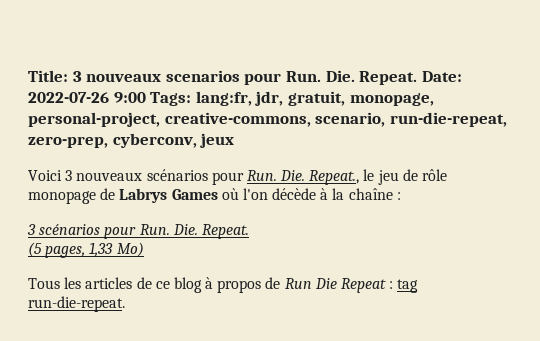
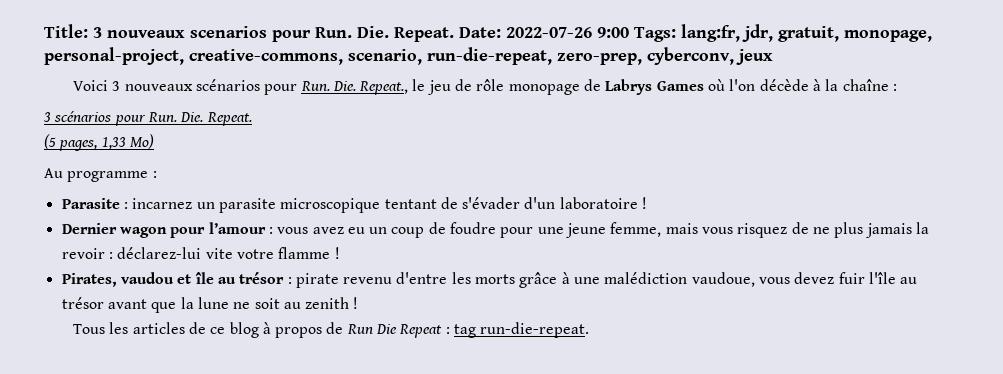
+ Au programme :
+ Parasite : incarnez un parasite microscopique tentant de s'évader d'un laboratoire !
+ Dernier wagon pour l’amour : vous avez eu un coup de foudre pour une jeune femme, mais vous risquez de ne plus jamais la revoir : déclarez-lui vite votre flamme !
+ Pirates, vaudou et île au trésor : pirate revenu d'entre les morts grâce à une malédiction vaudoue, vous devez fuir l'île au trésor avant que la lune ne soit au zenith !

